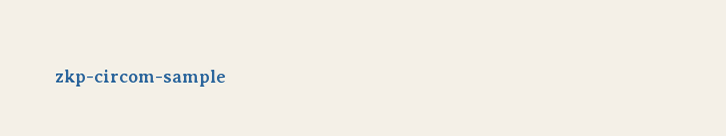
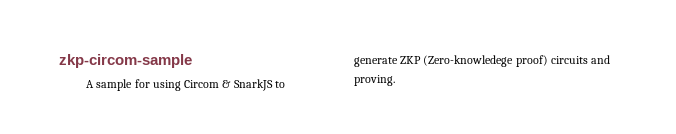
+ A sample for using Circom & SnarkJS to generate ZKP (Zero-knowledege proof) circuits and proving.

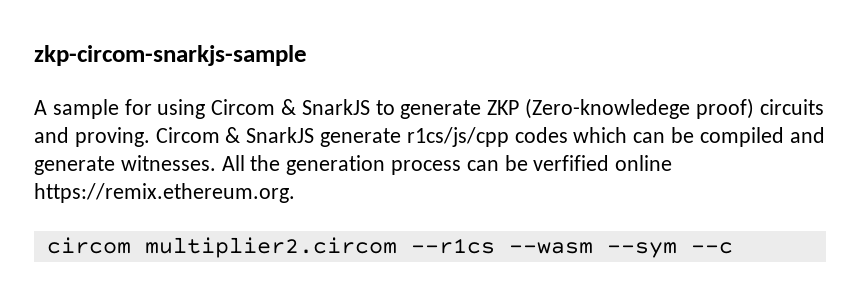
- zkp-circom-sample
+ zkp-circom-snarkjs-sample
+ Circom & SnarkJS generate r1cs/js/cpp codes which can be compiled and generate witnesses. All the generation process can be verfified online https://remix.ethereum.org.
+ circom multiplier2.circom --r1cs --wasm --sym --c

